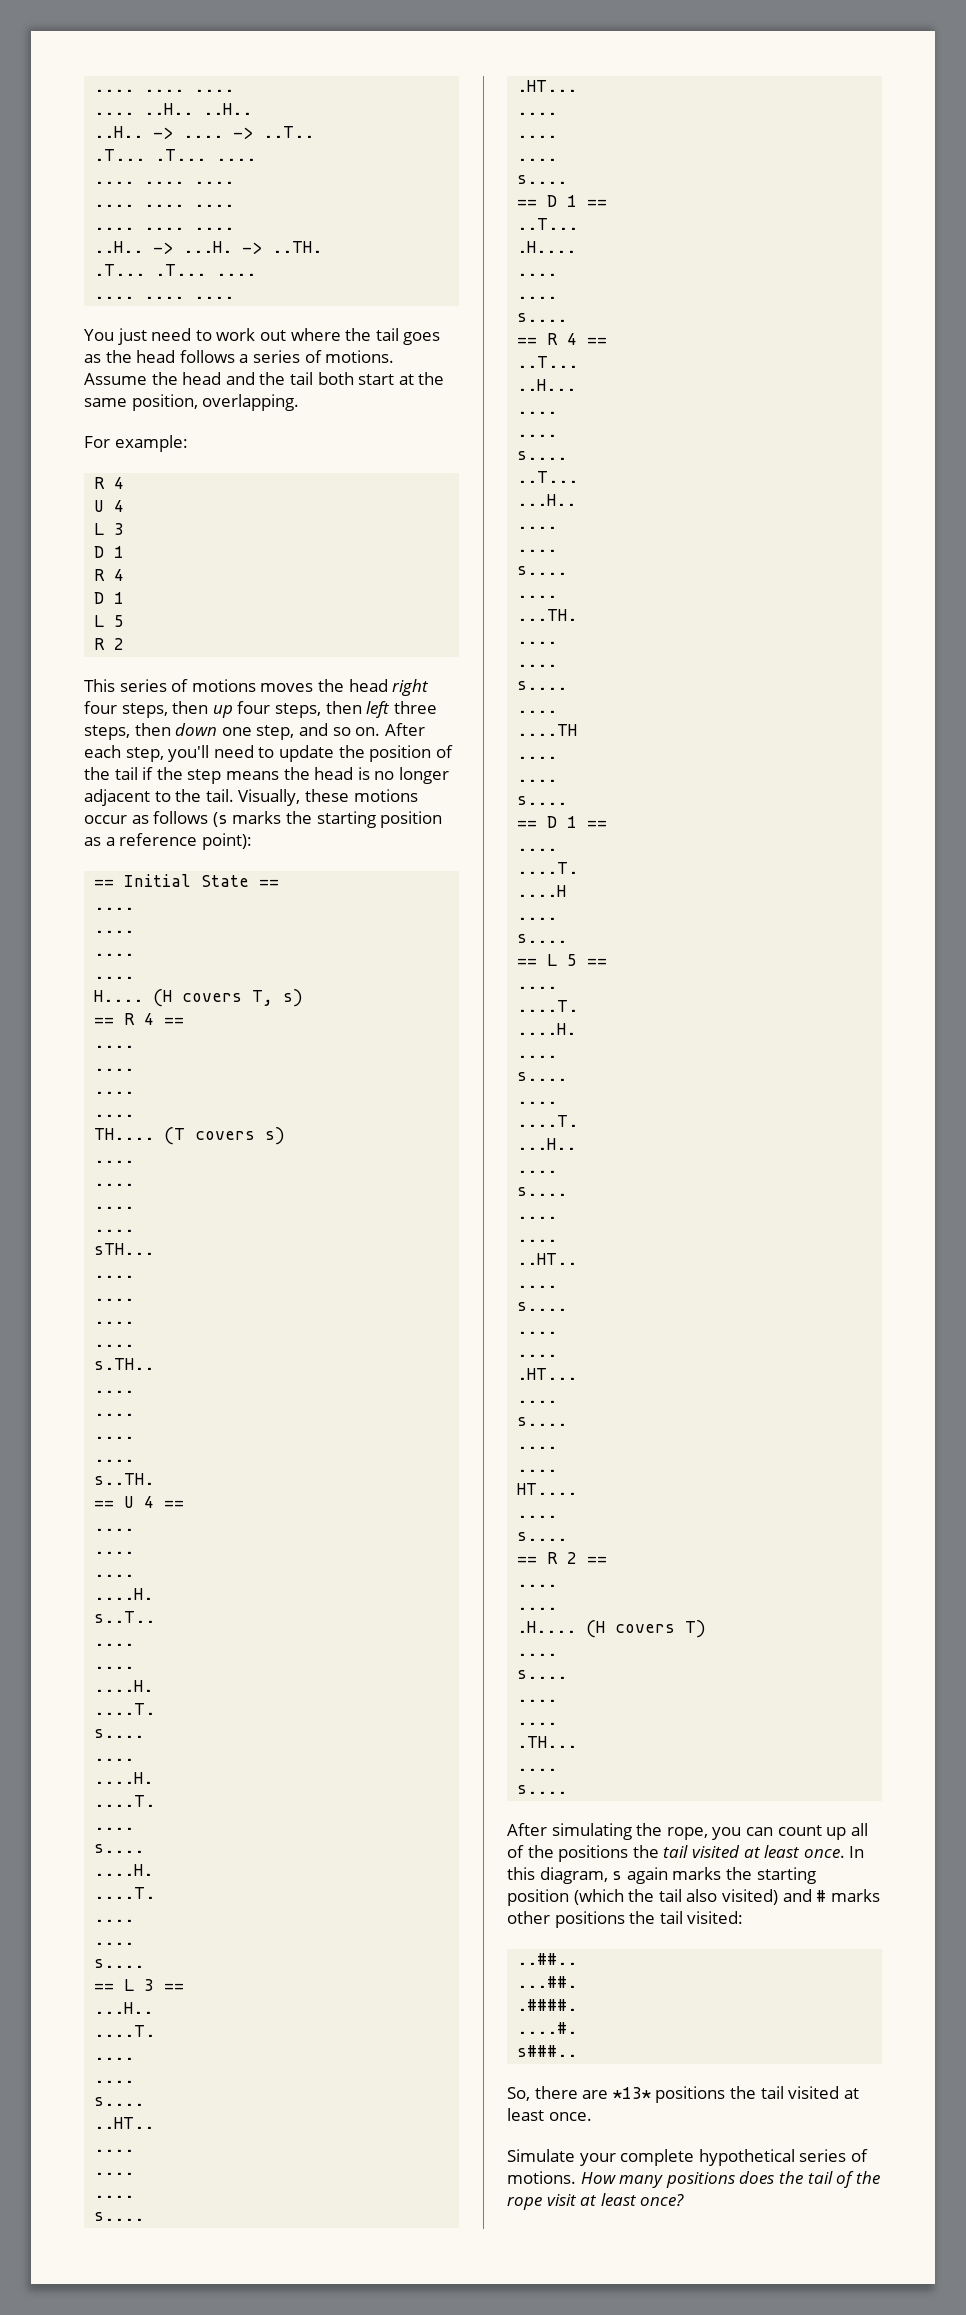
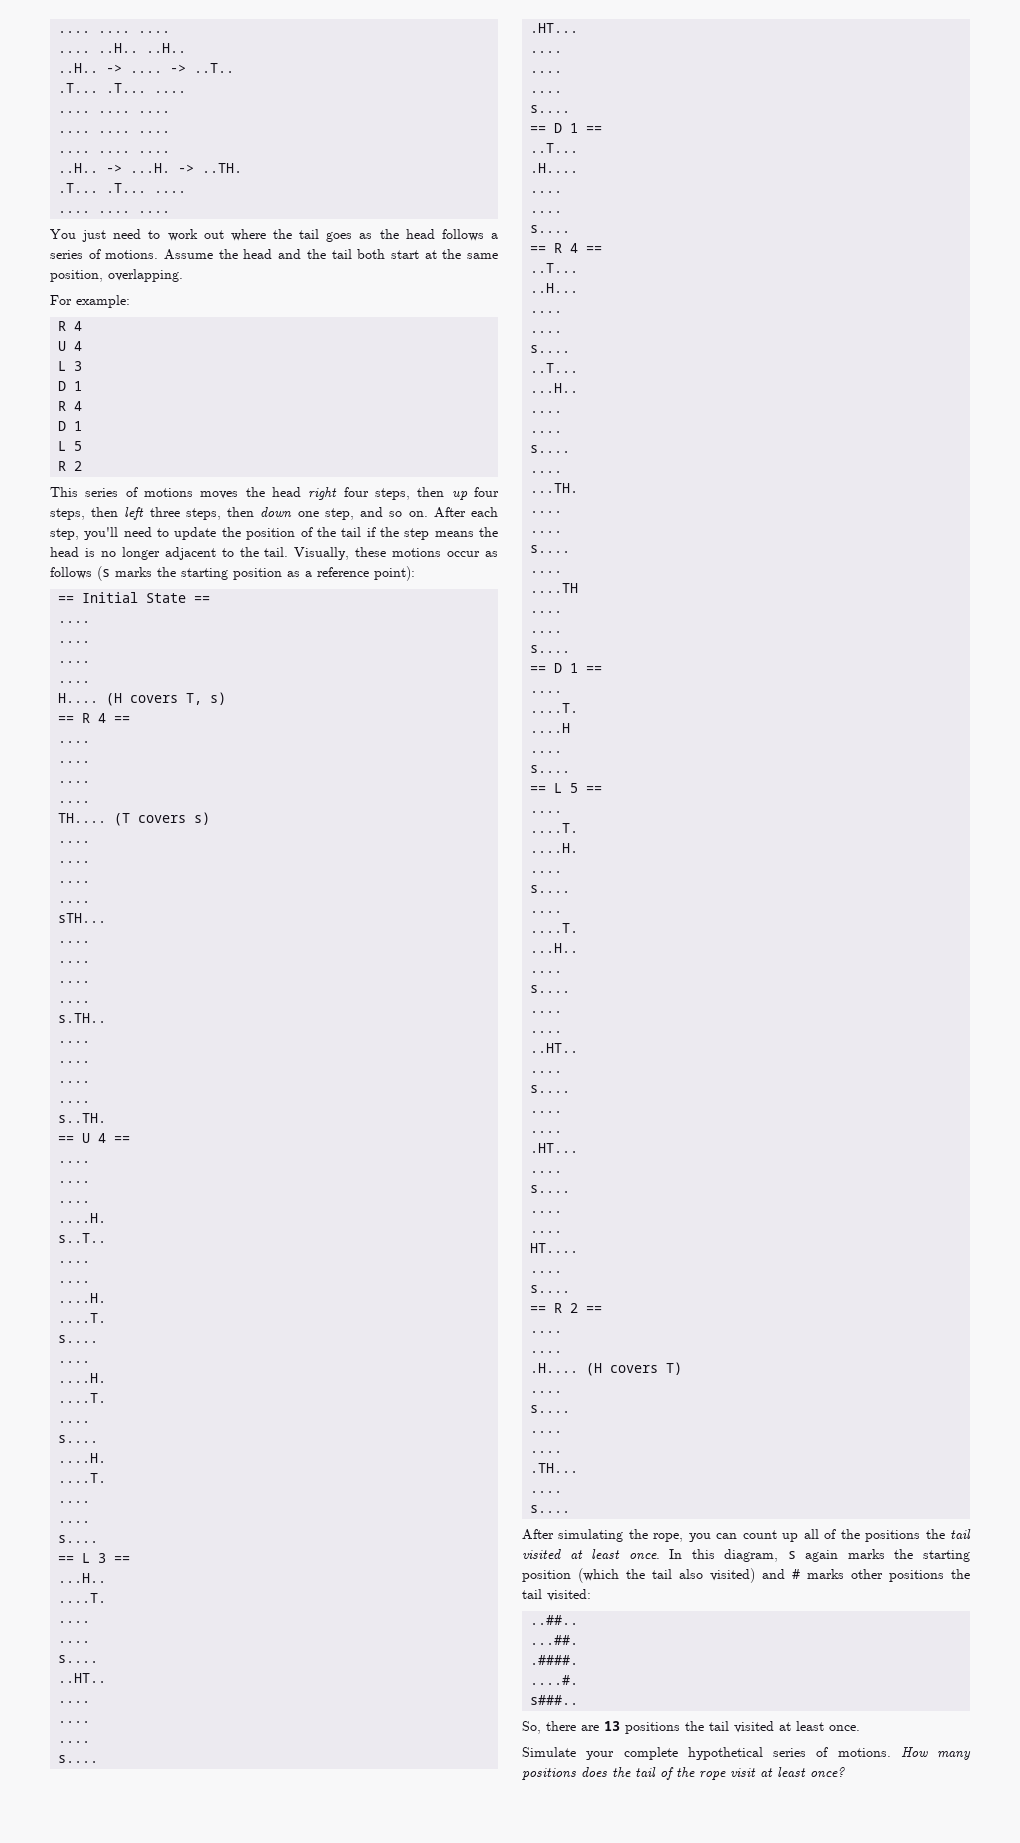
- So, there are *13* positions the tail visited at least once.
+ So, there are 13 positions the tail visited at least once.

